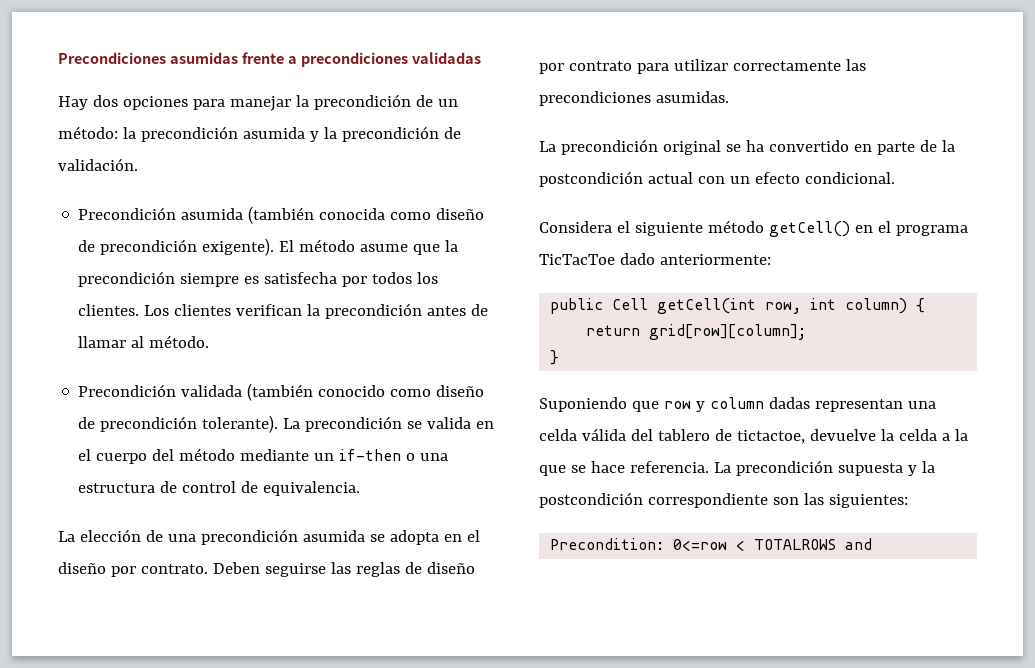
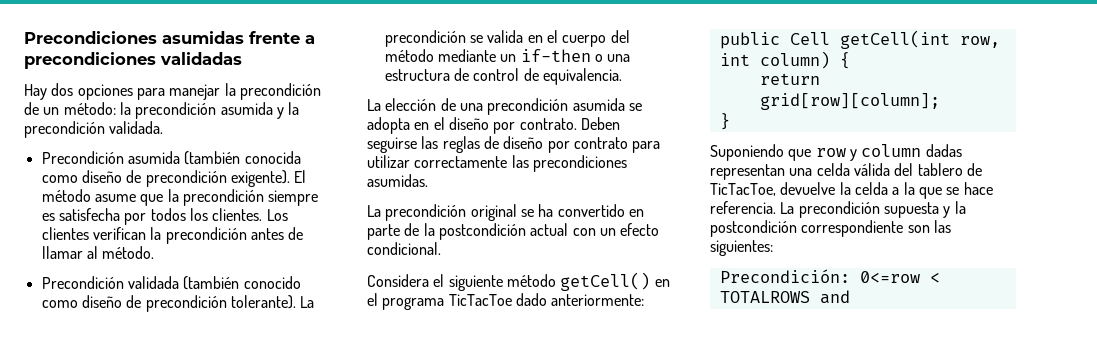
- Hay dos opciones para manejar la precondición de un método: la precondición asumida y la precondición de validación.
+ Hay dos opciones para manejar la precondición de un método: la precondición asumida y la precondición validada.
- Suponiendo que row y column dadas representan una celda válida del tablero de tictactoe, devuelve la celda a la que se hace referencia.
+ Suponiendo que row y column dadas representan una celda válida del tablero de TicTacToe, devuelve la celda a la que se hace referencia.
- Precondition: 0<=row < TOTALROWS and
+ Precondición: 0<=row < TOTALROWS and

